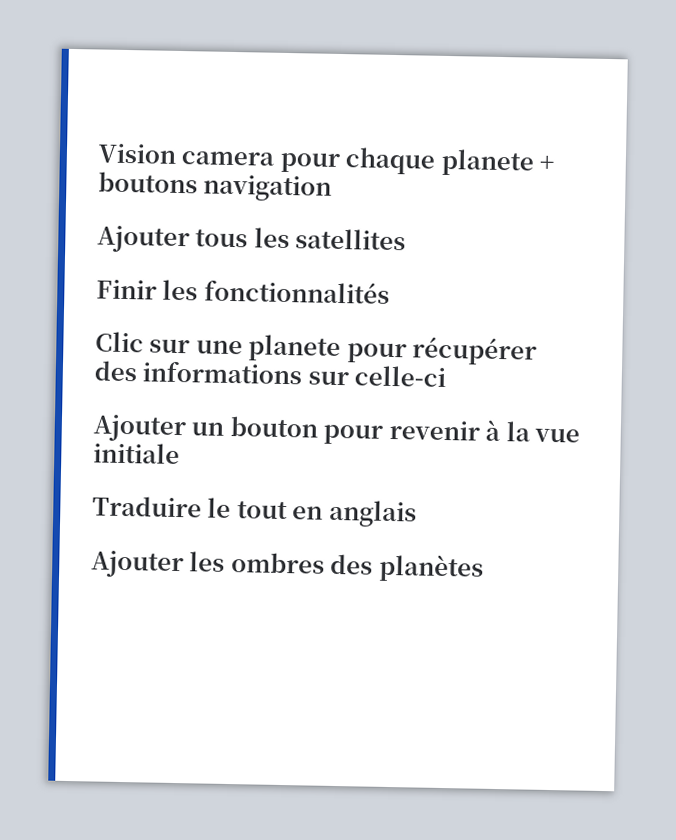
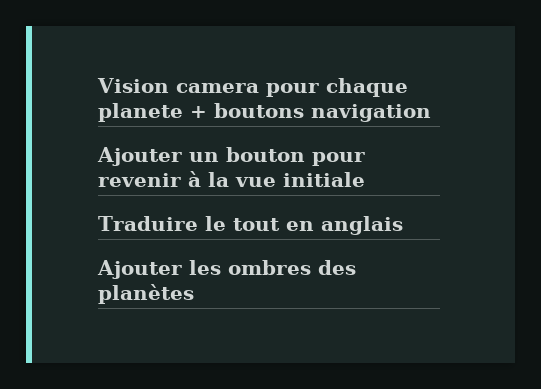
- Ajouter tous les satellites
- Finir les fonctionnalités
- Clic sur une planete pour récupérer des informations sur celle-ci

